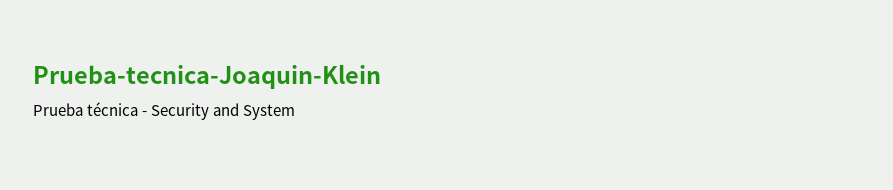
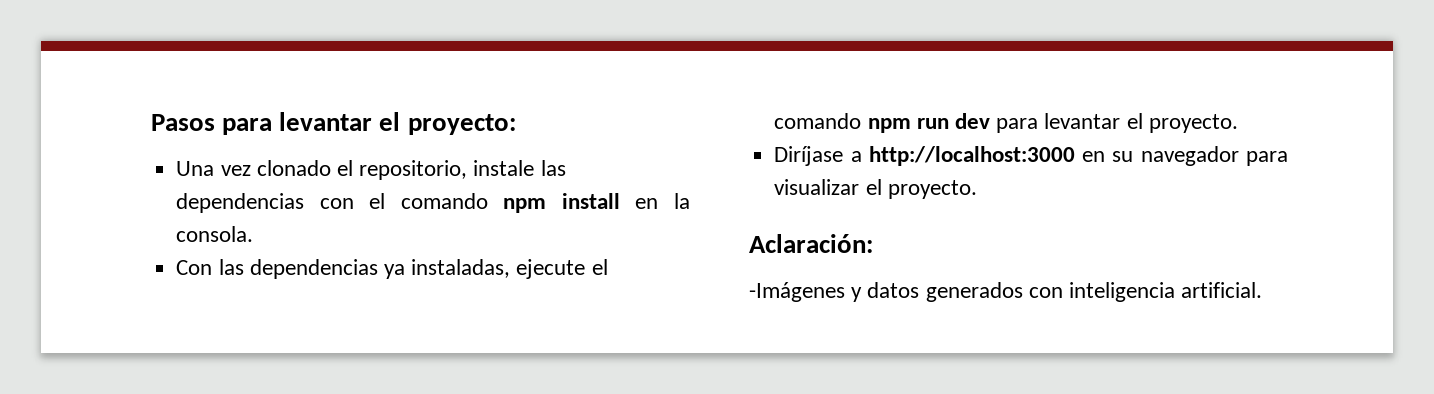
- Prueba-tecnica-Joaquin-Klein
- Prueba técnica - Security and System
+ Pasos para levantar el proyecto:
+ Una vez clonado el repositorio, instale las dependencias con el comando npm install en la consola.
+ Con las dependencias ya instaladas, ejecute el comando npm run dev para levantar el proyecto.
+ Diríjase a http://localhost:3000 en su navegador para visualizar el proyecto.
+ Aclaración:
+ -Imágenes y datos generados con inteligencia artificial.

